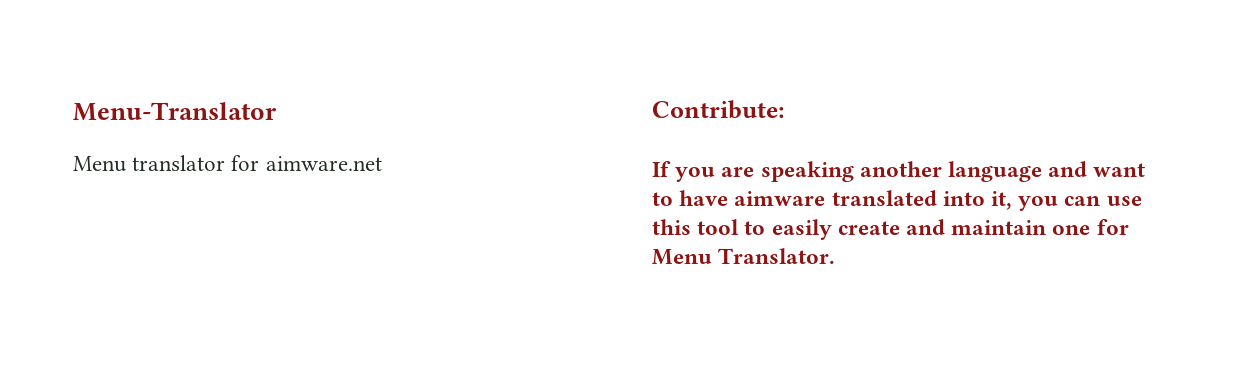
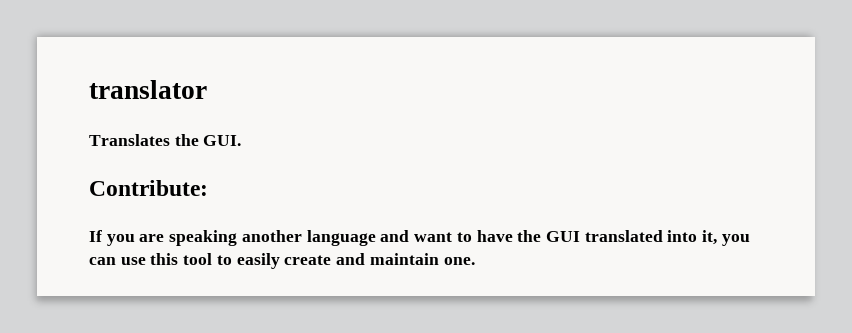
- Menu-Translator
- Menu translator for aimware.net
+ translator
+ Translates the GUI.
- If you are speaking another language and want to have aimware translated into it, you can use this tool to easily create and maintain one for Menu Translator.
+ If you are speaking another language and want to have the GUI translated into it, you can use this tool to easily create and maintain one.

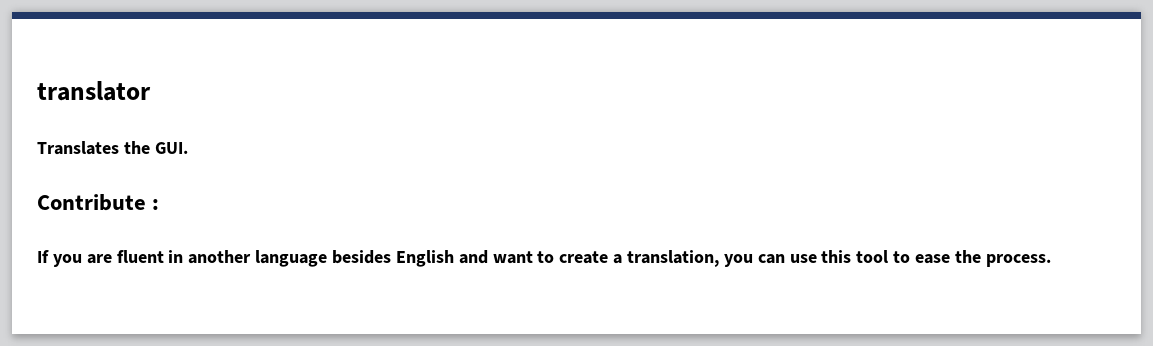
- Contribute:
+ Contribute :
- If you are speaking another language and want to have the GUI translated into it, you can use this tool to easily create and maintain one.
+ If you are fluent in another language besides English and want to create a translation, you can use this tool to ease the process.

